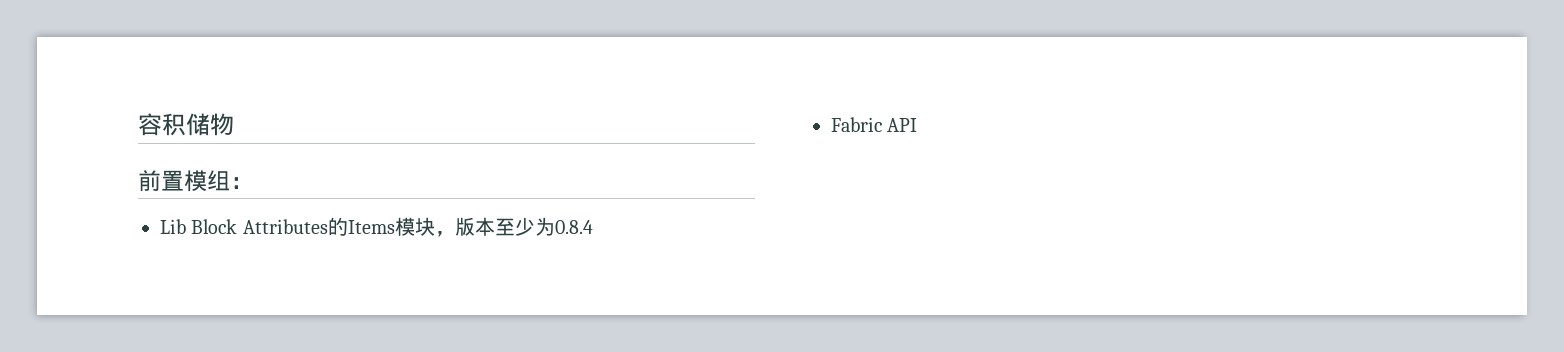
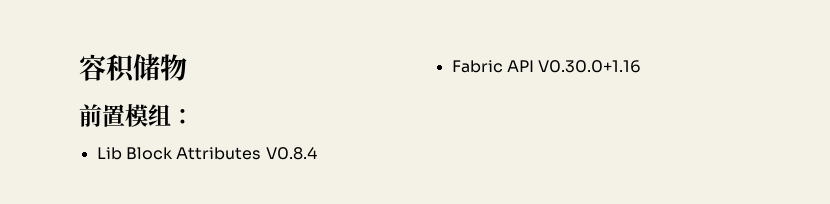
- Lib Block Attributes的Items模块，版本至少为0.8.4
+ Lib Block Attributes V0.8.4
- Fabric API
+ Fabric API V0.30.0+1.16

